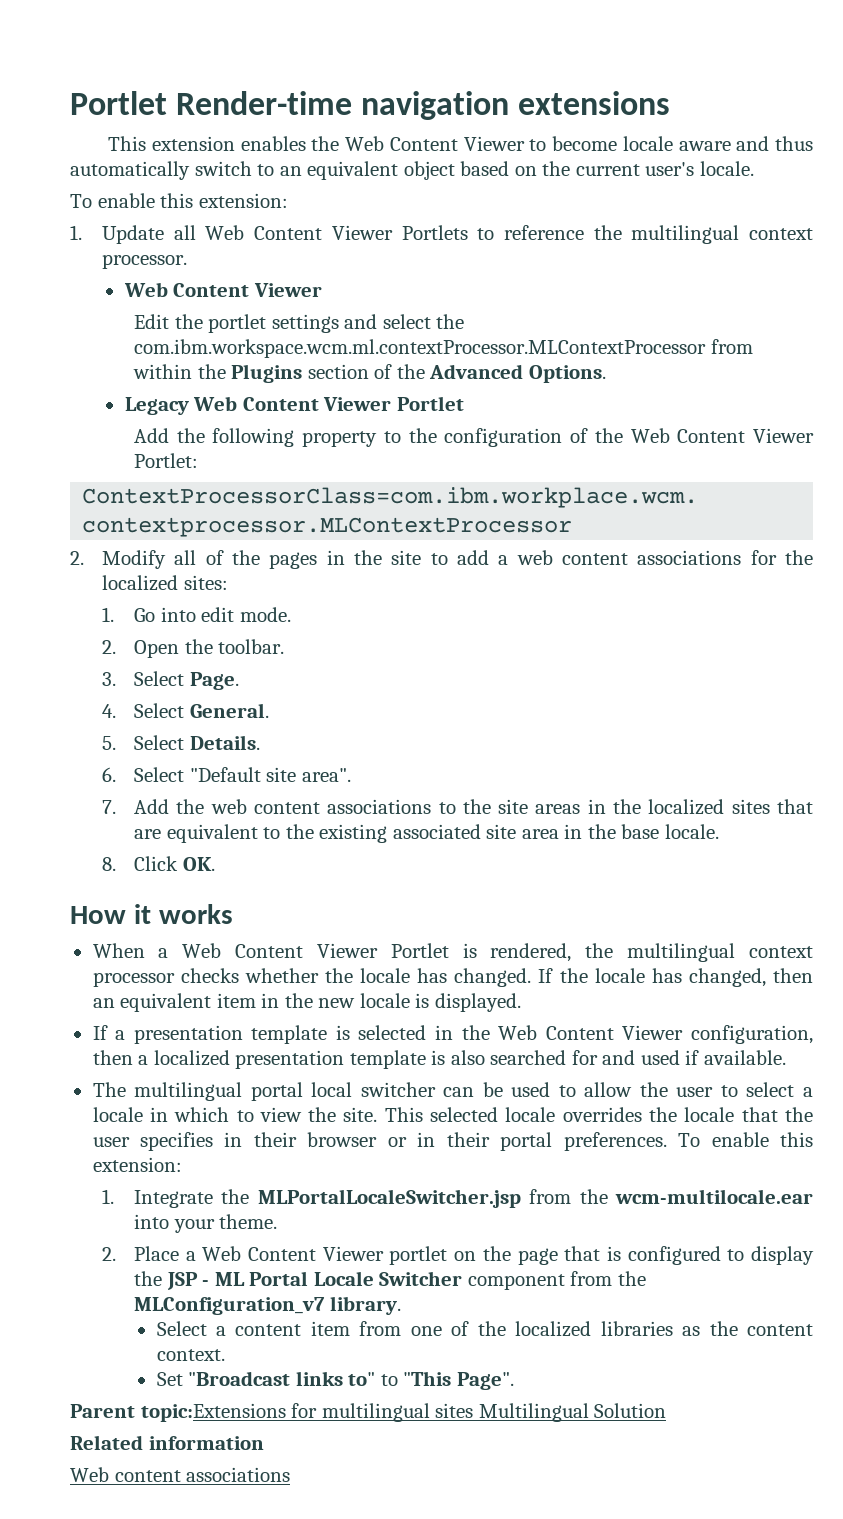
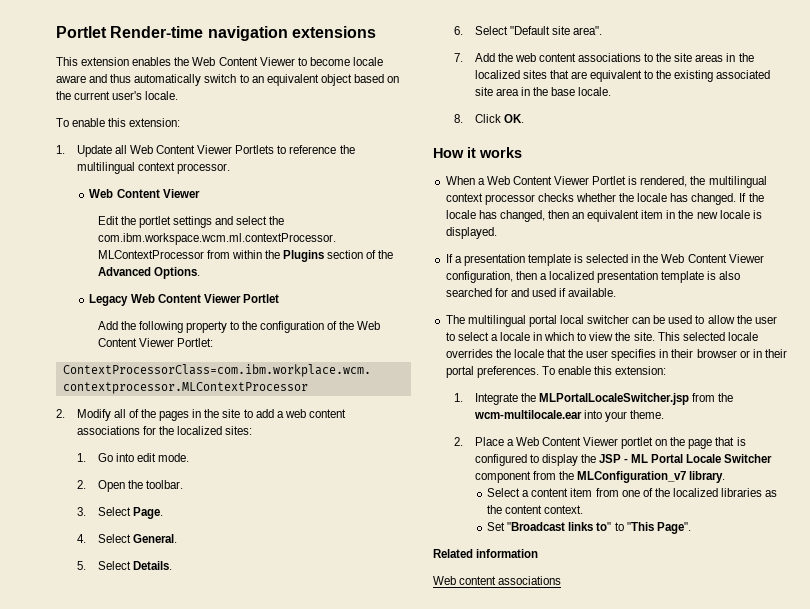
- Parent topic:Extensions for multilingual sites Multilingual Solution

